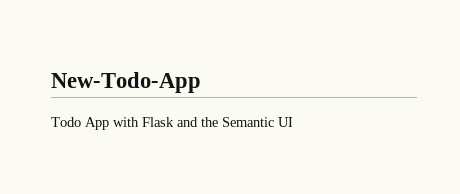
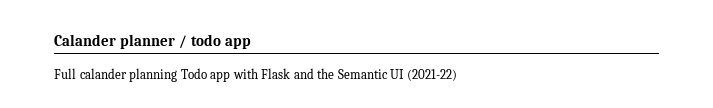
- New-Todo-App
- Todo App with Flask and the Semantic UI
+ Calander planner / todo app
+ Full calander planning Todo app with Flask and the Semantic UI (2021-22)

